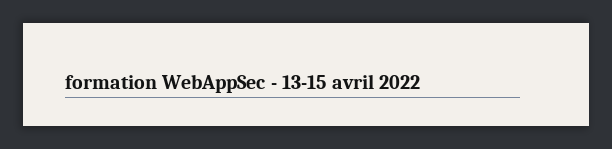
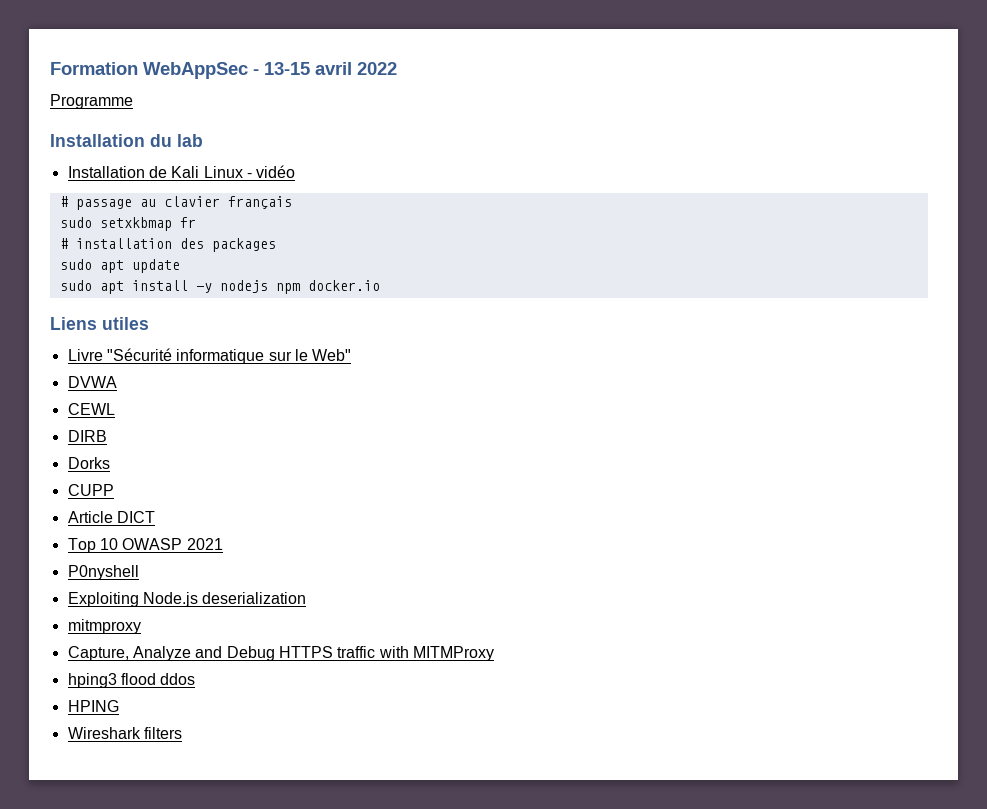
- formation WebAppSec - 13-15 avril 2022
+ Formation WebAppSec - 13-15 avril 2022
+ Programme
+ Installation du lab
+ Installation de Kali Linux - vidéo
+ # passage au clavier français
+ sudo setxkbmap fr
+ # installation des packages
+ sudo apt update
+ sudo apt install -y nodejs npm docker.io
+ Liens utiles
+ Livre "Sécurité informatique sur le Web"
+ DVWA
+ CEWL
+ DIRB
+ Dorks
+ CUPP
+ Article DICT
+ Top 10 OWASP 2021
+ P0nyshell
+ Exploiting Node.js deserialization
+ mitmproxy
+ Capture, Analyze and Debug HTTPS traffic with MITMProxy
+ hping3 flood ddos
+ HPING
+ Wireshark filters

